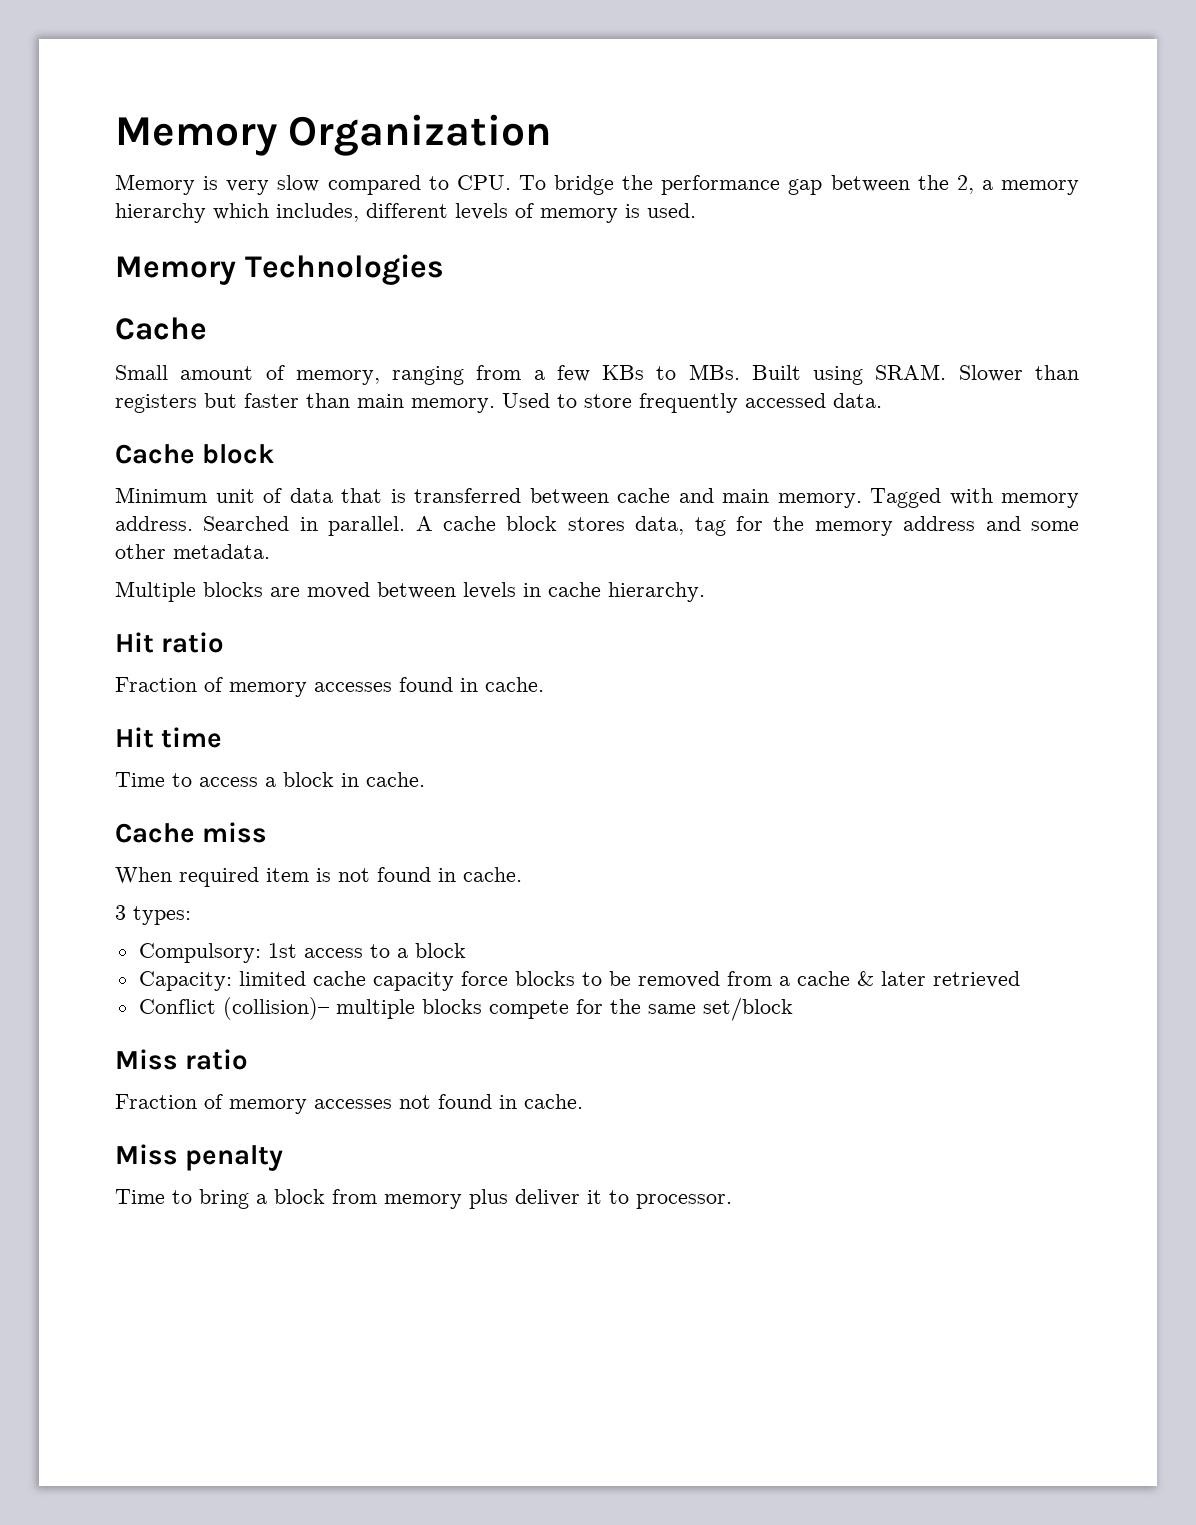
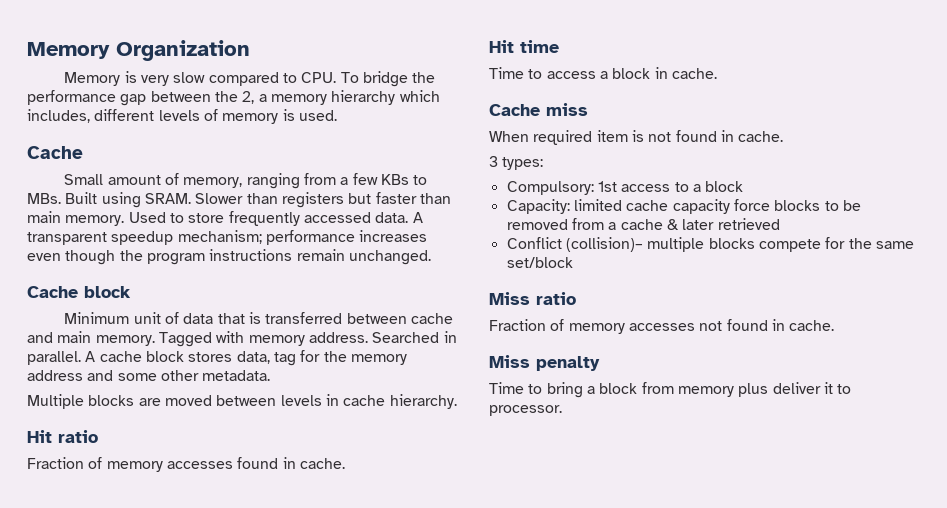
- Memory Technologies
+ A transparent speedup mechanism; performance increases even though the program instructions remain unchanged.

